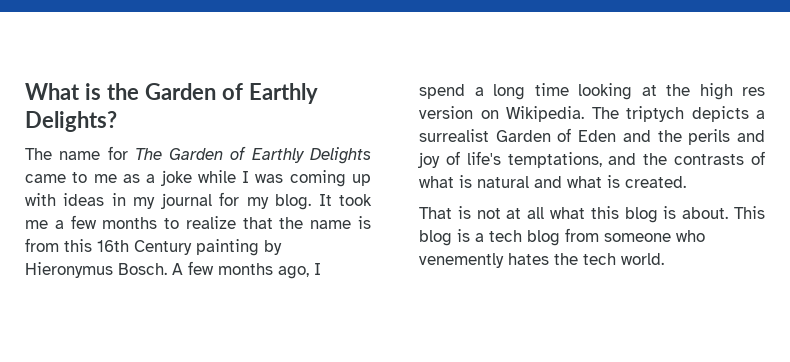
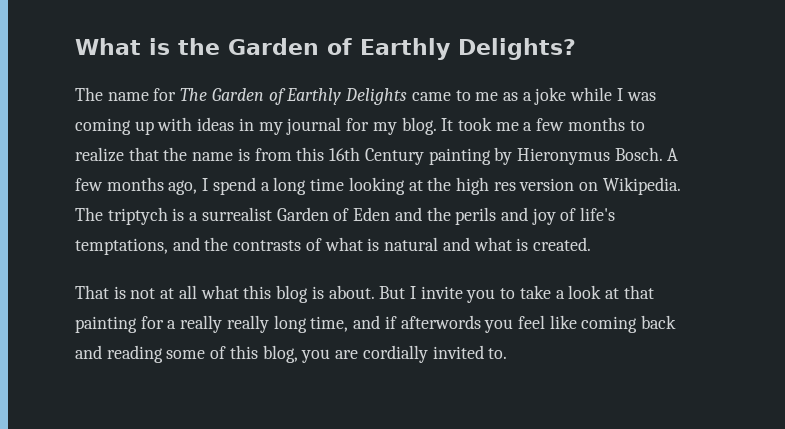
- The triptych depicts a surrealist Garden of Eden and the perils and joy of life's temptations, and the contrasts of what is natural and what is created.
+ The triptych is a surrealist Garden of Eden and the perils and joy of life's temptations, and the contrasts of what is natural and what is created.
- This blog is a tech blog from someone who venemently hates the tech world.
+ But I invite you to take a look at that painting for a really really long time, and if afterwords you feel like coming back and reading some of this blog, you are cordially invited to.

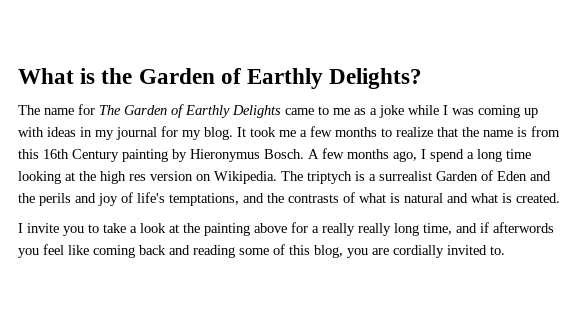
- That is not at all what this blog is about. But I invite you to take a look at that painting for a really really long time, and if afterwords you feel like coming back and reading some of this blog, you are cordially invited to.
+ I invite you to take a look at the painting above for a really really long time, and if afterwords you feel like coming back and reading some of this blog, you are cordially invited to.

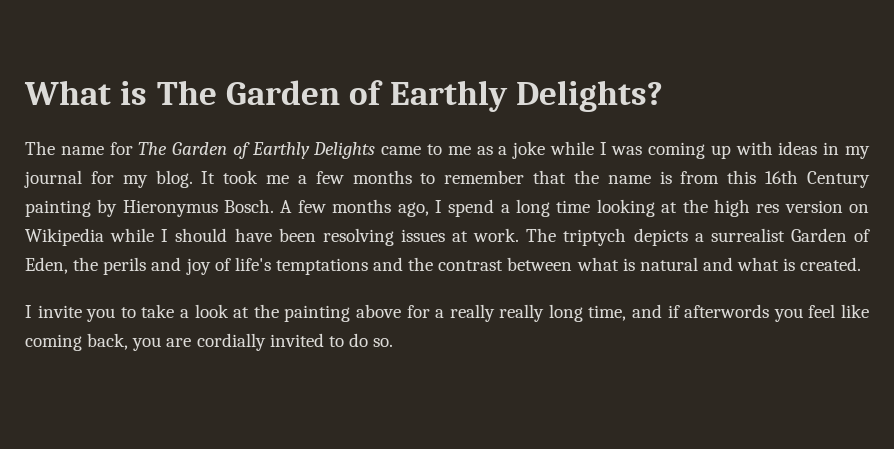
- What is the Garden of Earthly Delights?
+ What is The Garden of Earthly Delights?
- It took me a few months to realize that the name is from this 16th Century painting by Hieronymus Bosch.
+ It took me a few months to remember that the name is from this 16th Century painting by Hieronymus Bosch.
- A few months ago, I spend a long time looking at the high res version on Wikipedia.
+ A few months ago, I spend a long time looking at the high res version on Wikipedia while I should have been resolving issues at work.
- The triptych is a surrealist Garden of Eden and the perils and joy of life's temptations, and the contrasts of what is natural and what is created.
+ The triptych depicts a surrealist Garden of Eden, the perils and joy of life's temptations and the contrast between what is natural and what is created.
- I invite you to take a look at the painting above for a really really long time, and if afterwords you feel like coming back and reading some of this blog, you are cordially invited to.
+ I invite you to take a look at the painting above for a really really long time, and if afterwords you feel like coming back, you are cordially invited to do so.

